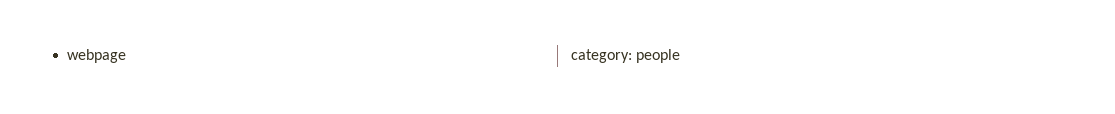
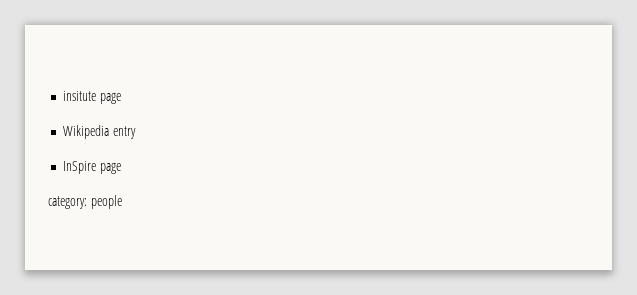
- webpage
+ insitute page
+ Wikipedia entry
+ InSpire page

